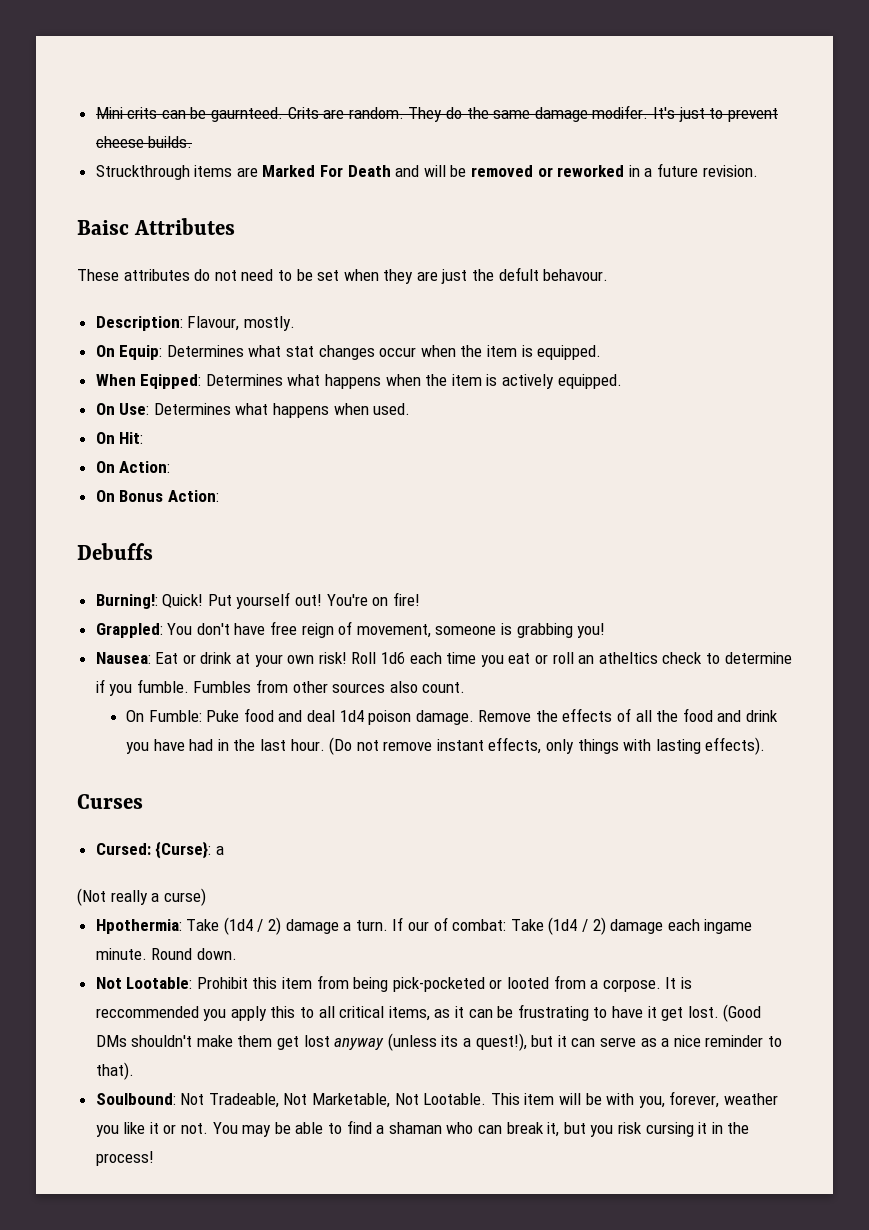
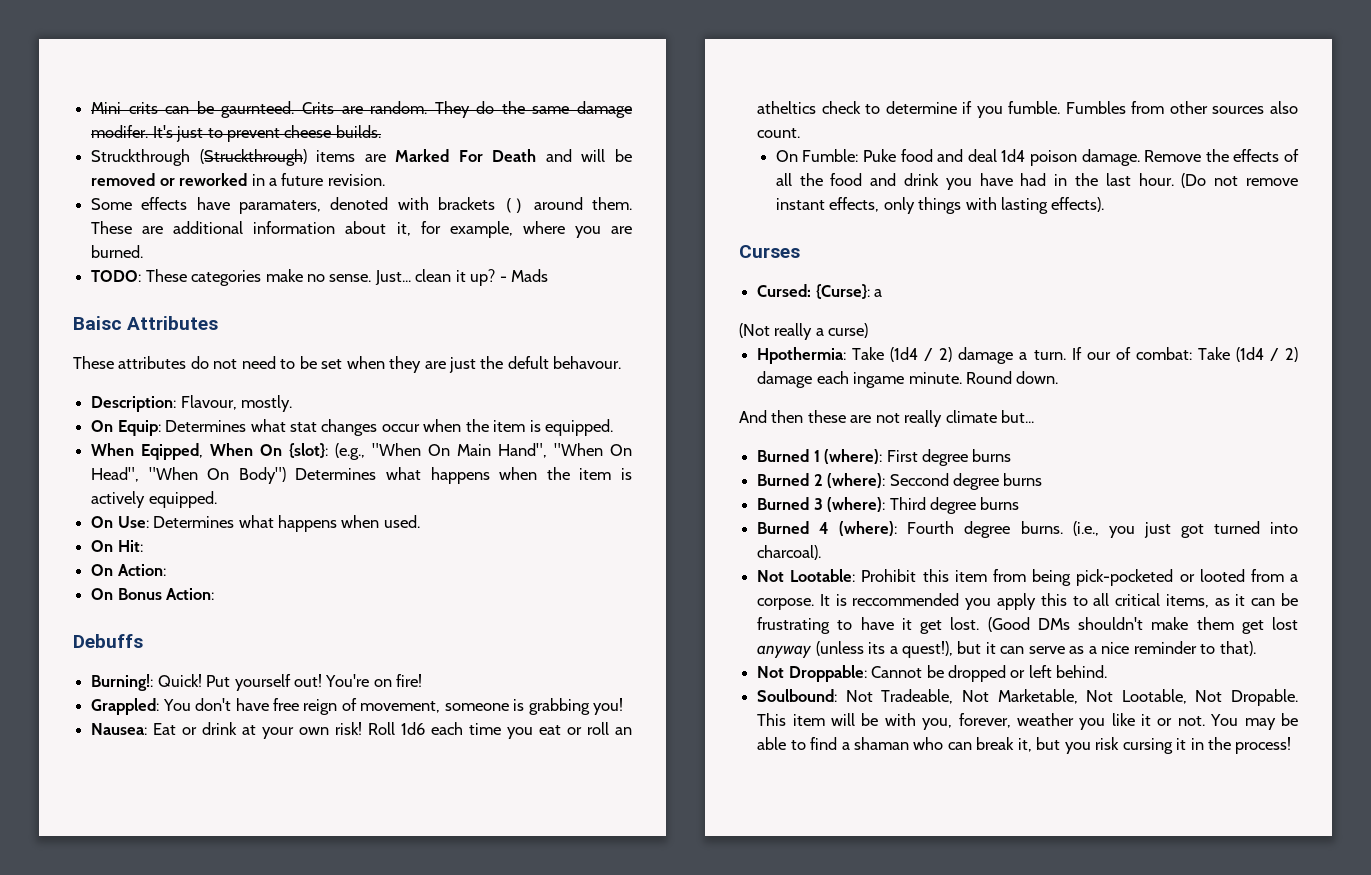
- Struckthrough items are Marked For Death and will be removed or reworked in a future revision.
+ Struckthrough (Struckthrough) items are Marked For Death and will be removed or reworked in a future revision.
+ Some effects have paramaters, denoted with brackets () around them. These are additional information about it, for example, where you are burned.
+ TODO: These categories make no sense. Just... clean it up? - Mads
- When Eqipped: Determines what happens when the item is actively equipped.
+ When Eqipped, When On {slot}: (e.g., "When On Main Hand", "When On Head", "When On Body") Determines what happens when the item is actively equipped.
+ And then these are not really climate but...
+ Burned 1 (where): First degree burns
+ Burned 2 (where): Seccond degree burns
+ Burned 3 (where): Third degree burns
+ Burned 4 (where): Fourth degree burns. (i.e., you just got turned into charcoal).
+ Not Droppable: Cannot be dropped or left behind.
- Soulbound: Not Tradeable, Not Marketable, Not Lootable.
+ Soulbound: Not Tradeable, Not Marketable, Not Lootable, Not Dropable.

